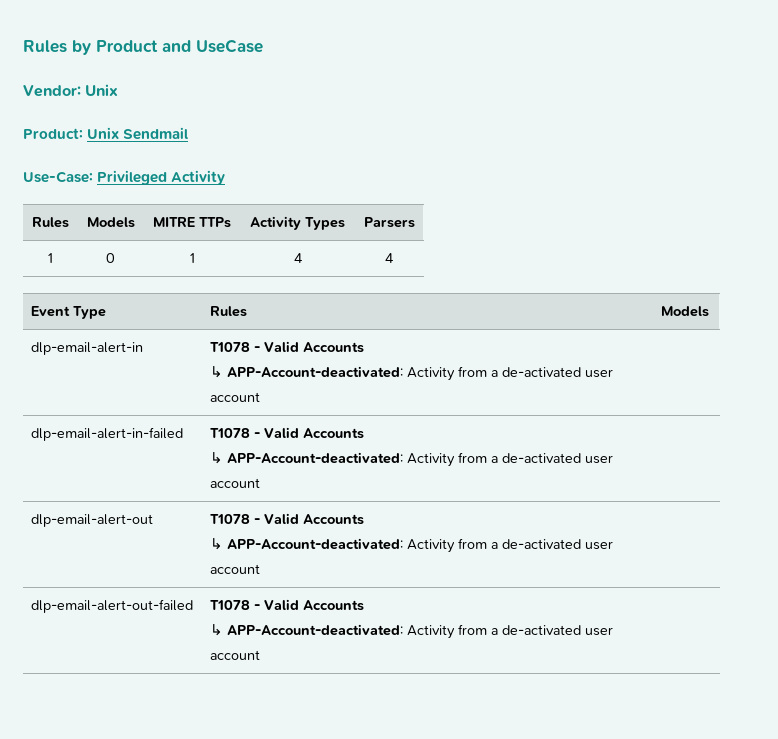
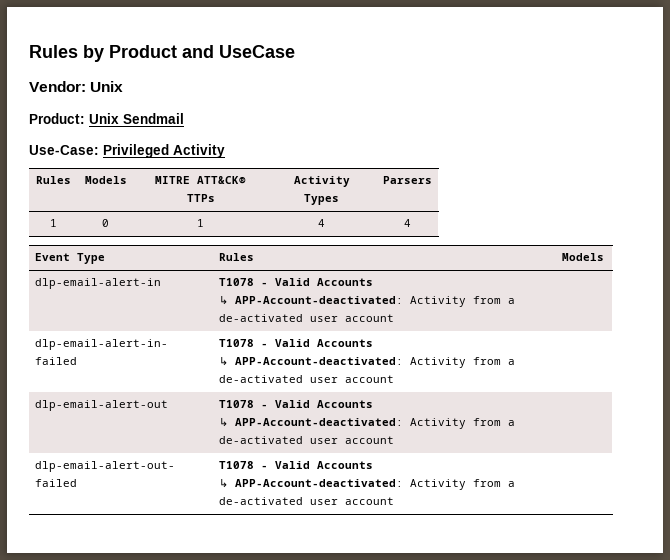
- Rules | Models | MITRE TTPs | Activity Types | Parsers
+ Rules | Models | MITRE ATT&CK® TTPs | Activity Types | Parsers

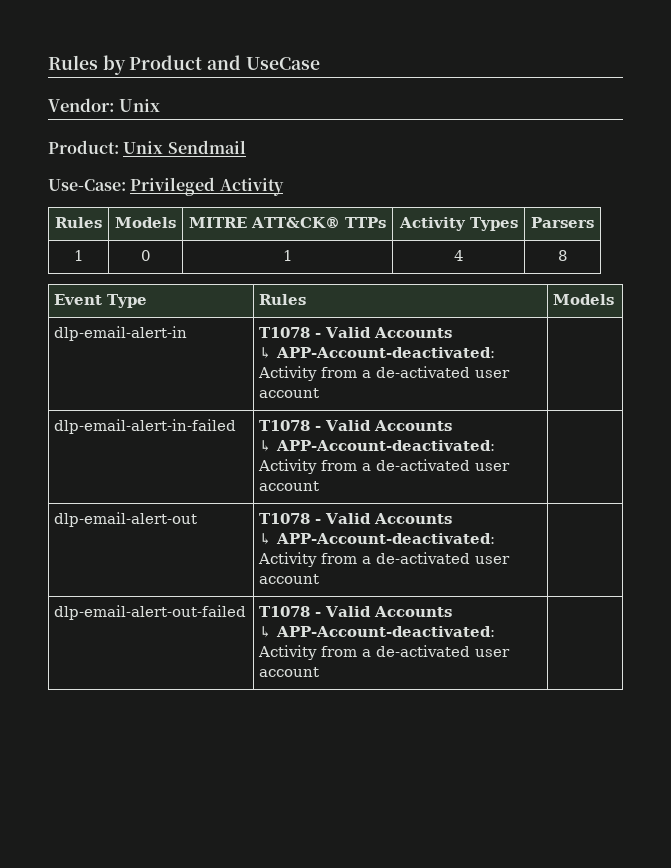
- 1 | 0 | 1 | 4 | 4
+ 1 | 0 | 1 | 4 | 8

